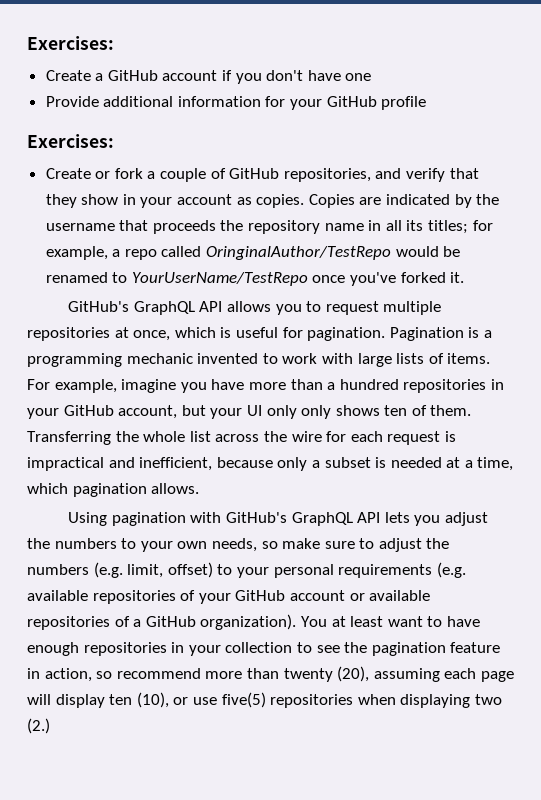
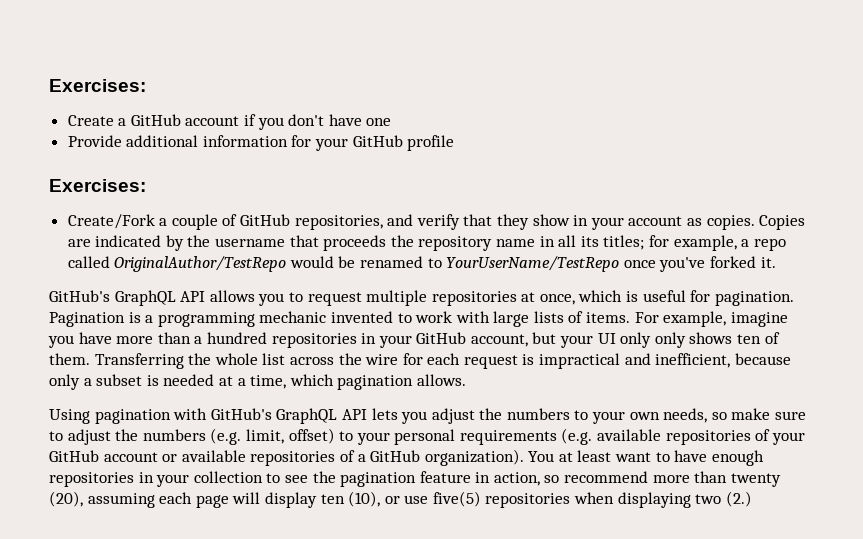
- Create or fork a couple of GitHub repositories, and verify that they show in your account as copies.
+ Create/Fork a couple of GitHub repositories, and verify that they show in your account as copies.
- Copies are indicated by the username that proceeds the repository name in all its titles; for example, a repo called OringinalAuthor/TestRepo would be renamed to YourUserName/TestRepo once you've forked it.
+ Copies are indicated by the username that proceeds the repository name in all its titles; for example, a repo called OriginalAuthor/TestRepo would be renamed to YourUserName/TestRepo once you've forked it.

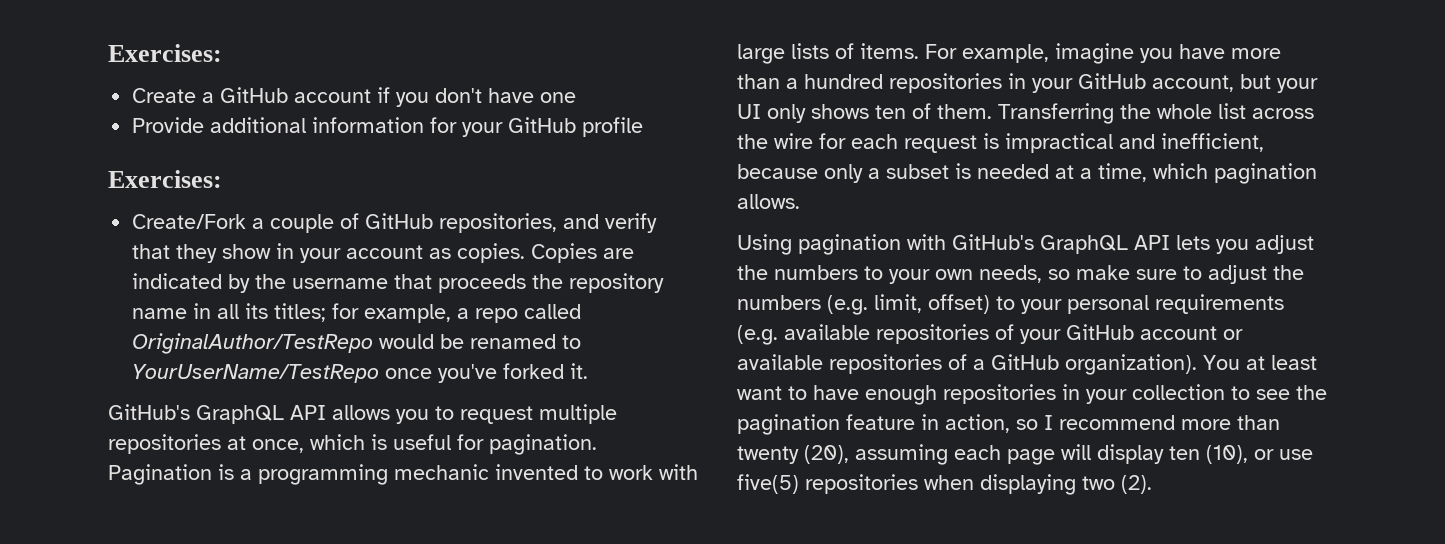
- For example, imagine you have more than a hundred repositories in your GitHub account, but your UI only only shows ten of them.
+ For example, imagine you have more than a hundred repositories in your GitHub account, but your UI only shows ten of them.
- You at least want to have enough repositories in your collection to see the pagination feature in action, so recommend more than twenty (20), assuming each page will display ten (10), or use five(5) repositories when displaying two (2.)
+ You at least want to have enough repositories in your collection to see the pagination feature in action, so I recommend more than twenty (20), assuming each page will display ten (10), or use five(5) repositories when displaying two (2).

